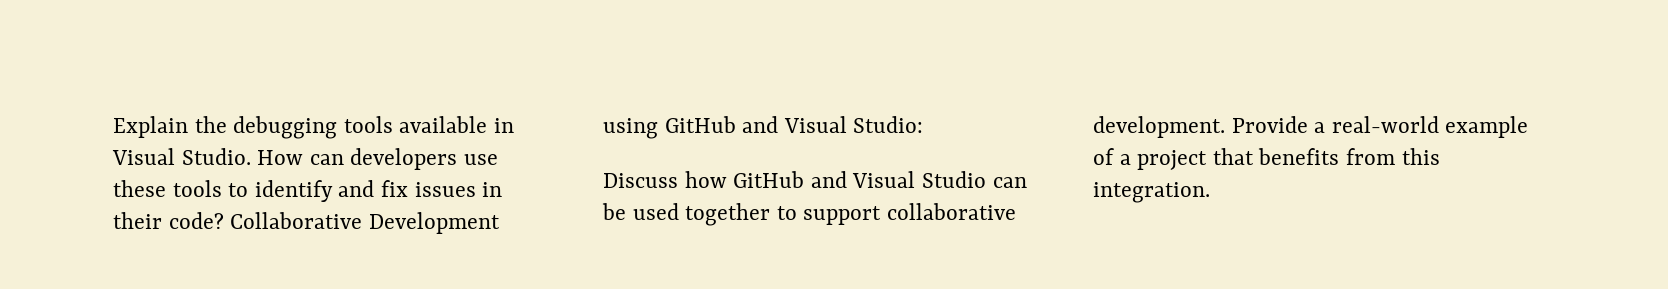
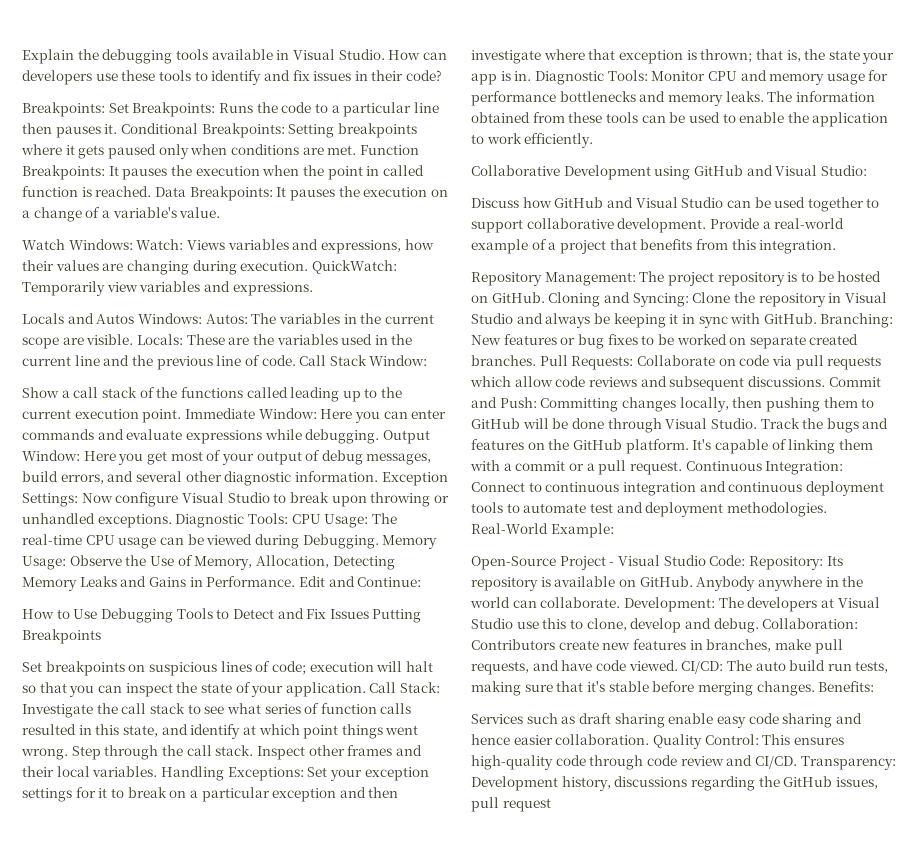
- How can developers use these tools to identify and fix issues in their code? Collaborative Development using GitHub and Visual Studio:
+ How can developers use these tools to identify and fix issues in their code?
+ Breakpoints: Set Breakpoints: Runs the code to a particular line then pauses it. Conditional Breakpoints: Setting breakpoints where it gets paused only when conditions are met. Function Breakpoints: It pauses the execution when the point in called function is reached. Data Breakpoints: It pauses the execution on a change of a variable's value.
+ Watch Windows: Watch: Views variables and expressions, how their values are changing during execution. QuickWatch: Temporarily view variables and expressions.
+ Locals and Autos Windows: Autos: The variables in the current scope are visible. Locals: These are the variables used in the current line and the previous line of code. Call Stack Window:
+ Show a call stack of the functions called leading up to the current execution point. Immediate Window: Here you can enter commands and evaluate expressions while debugging. Output Window: Here you get most of your output of debug messages, build errors, and several other diagnostic information. Exception Settings: Now configure Visual Studio to break upon throwing or unhandled exceptions. Diagnostic Tools: CPU Usage: The real-time CPU usage can be viewed during Debugging. Memory Usage: Observe the Use of Memory, Allocation, Detecting Memory Leaks and Gains in Performance. Edit and Continue:
+ How to Use Debugging Tools to Detect and Fix Issues Putting Breakpoints
+ Set breakpoints on suspicious lines of code; execution will halt so that you can inspect the state of your application. Call Stack: Investigate the call stack to see what series of function calls resulted in this state, and identify at which point things went wrong. Step through the call stack. Inspect other frames and their local variables. Handling Exceptions: Set your exception settings for it to break on a particular exception and then investigate where that exception is thrown; that is, the state your app is in. Diagnostic Tools: Monitor CPU and memory usage for performance bottlenecks and memory leaks. The information obtained from these tools can be used to enable the application to work efficiently.
+ Collaborative Development using GitHub and Visual Studio:
+ Repository Management: The project repository is to be hosted on GitHub. Cloning and Syncing: Clone the repository in Visual Studio and always be keeping it in sync with GitHub. Branching: New features or bug fixes to be worked on separate created branches. Pull Requests: Collaborate on code via pull requests which allow code reviews and subsequent discussions. Commit and Push: Committing changes locally, then pushing them to GitHub will be done through Visual Studio. Track the bugs and features on the GitHub platform. It's capable of linking them with a commit or a pull request. Continuous Integration: Connect to continuous integration and continuous deployment tools to automate test and deployment methodologies. Real-World Example:
+ Open-Source Project - Visual Studio Code: Repository: Its repository is available on GitHub. Anybody anywhere in the world can collaborate. Development: The developers at Visual Studio use this to clone, develop and debug. Collaboration: Contributors create new features in branches, make pull requests, and have code viewed. CI/CD: The auto build run tests, making sure that it's stable before merging changes. Benefits:
+ Services such as draft sharing enable easy code sharing and hence easier collaboration. Quality Control: This ensures high-quality code through code review and CI/CD. Transparency: Development history, discussions regarding the GitHub issues, pull request

